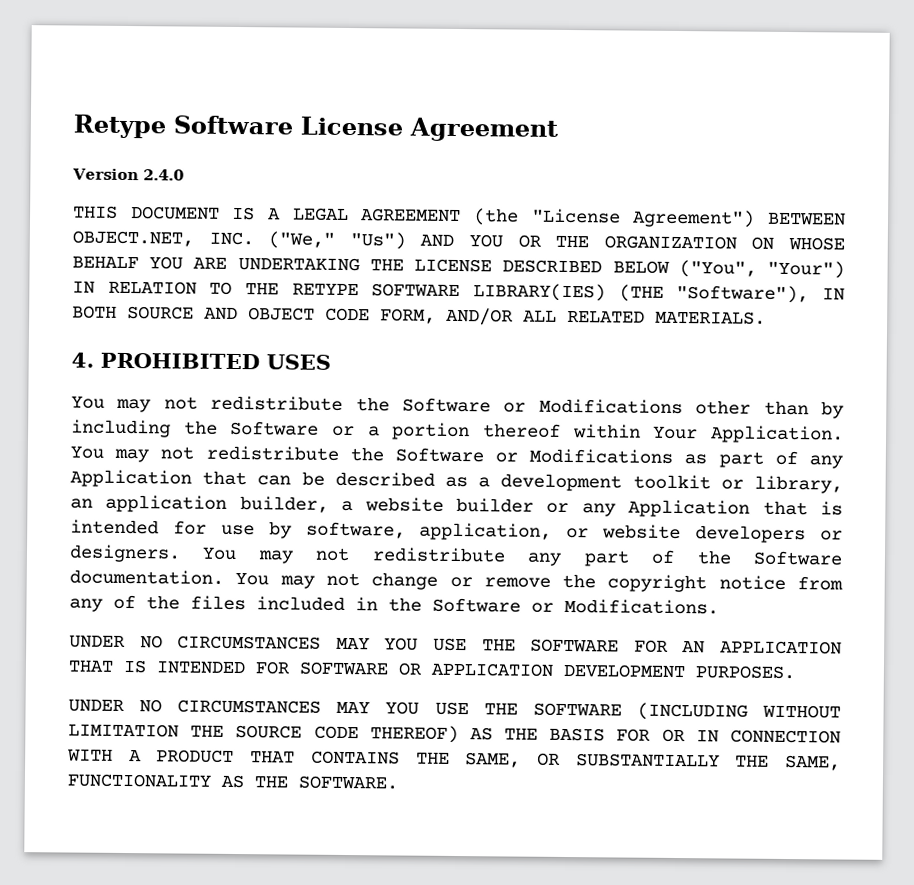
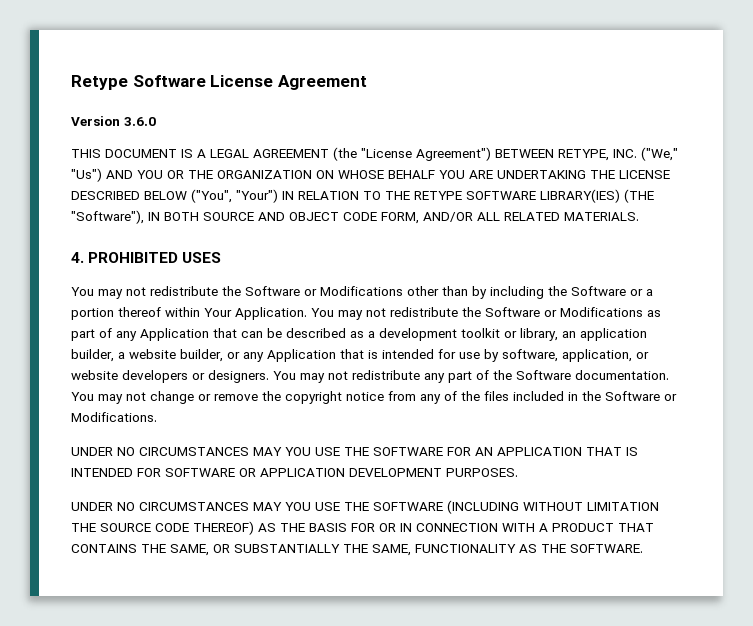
- Version 2.4.0
+ Version 3.6.0
- THIS DOCUMENT IS A LEGAL AGREEMENT (the "License Agreement") BETWEEN OBJECT.NET, INC. ("We," "Us") AND YOU OR THE ORGANIZATION ON WHOSE BEHALF YOU ARE UNDERTAKING THE LICENSE DESCRIBED BELOW ("You", "Your") IN RELATION TO THE RETYPE SOFTWARE LIBRARY(IES) (THE "Software"), IN BOTH SOURCE AND OBJECT CODE FORM, AND/OR ALL RELATED MATERIALS.
+ THIS DOCUMENT IS A LEGAL AGREEMENT (the "License Agreement") BETWEEN RETYPE, INC. ("We," "Us") AND YOU OR THE ORGANIZATION ON WHOSE BEHALF YOU ARE UNDERTAKING THE LICENSE DESCRIBED BELOW ("You", "Your") IN RELATION TO THE RETYPE SOFTWARE LIBRARY(IES) (THE "Software"), IN BOTH SOURCE AND OBJECT CODE FORM, AND/OR ALL RELATED MATERIALS.
- You may not redistribute the Software or Modifications as part of any Application that can be described as a development toolkit or library, an application builder, a website builder or any Application that is intended for use by software, application, or website developers or designers.
+ You may not redistribute the Software or Modifications as part of any Application that can be described as a development toolkit or library, an application builder, a website builder, or any Application that is intended for use by software, application, or website developers or designers.

